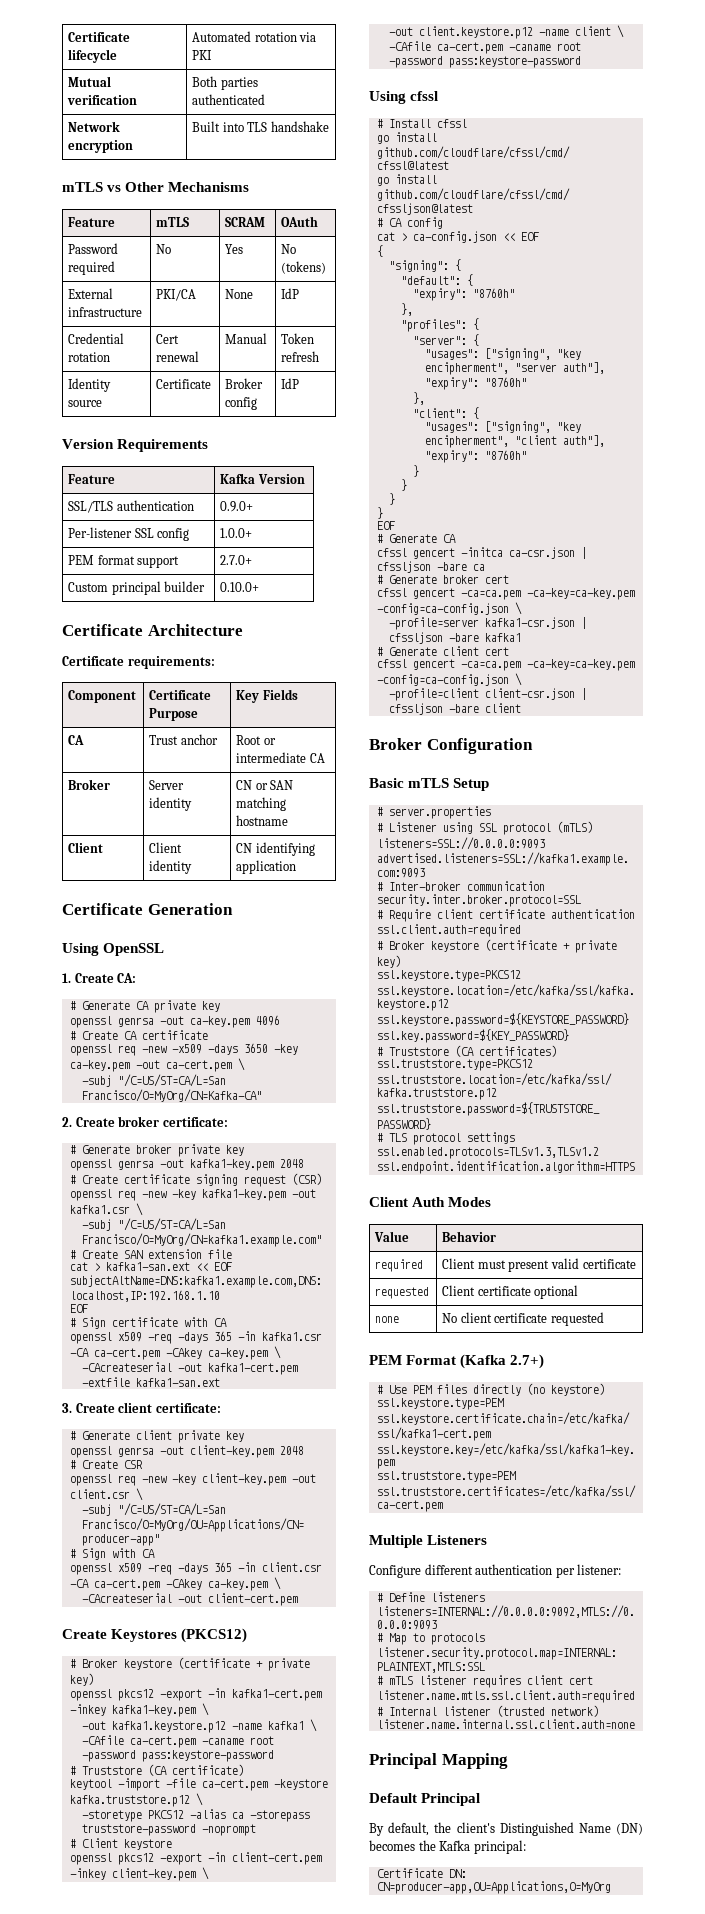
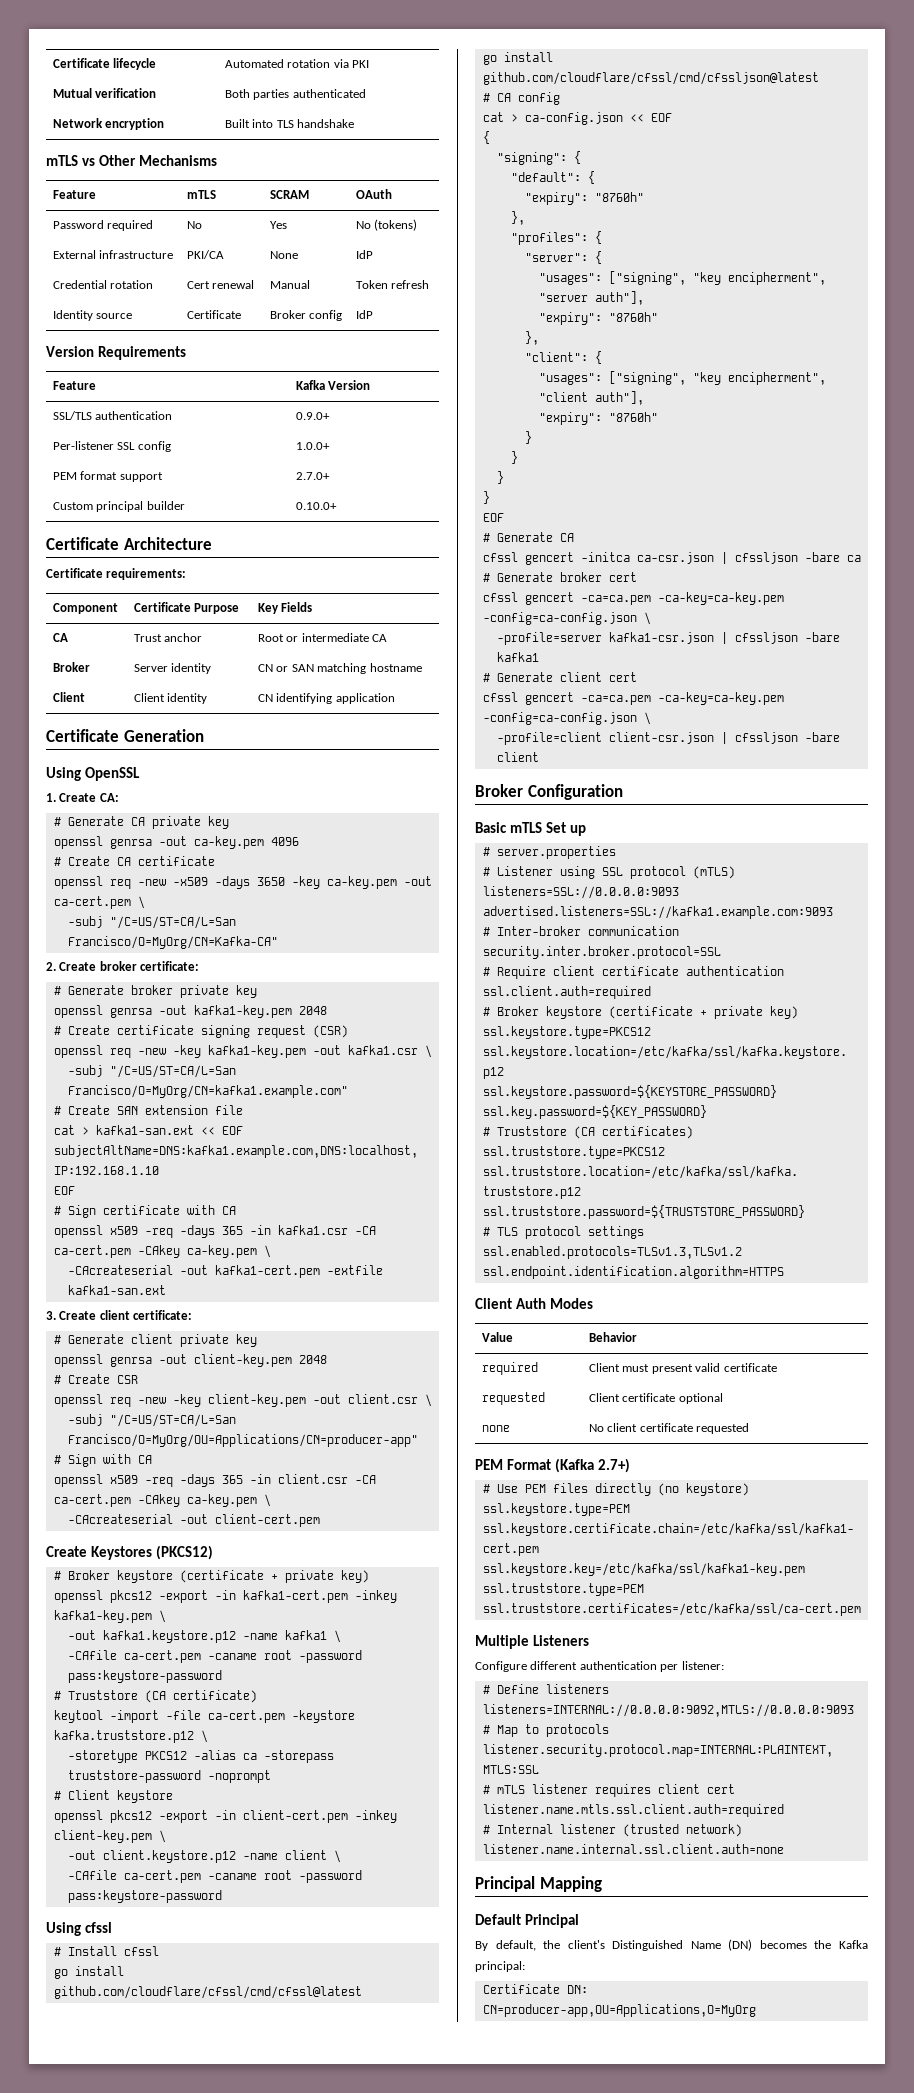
- Basic mTLS Setup
+ Basic mTLS Set up

